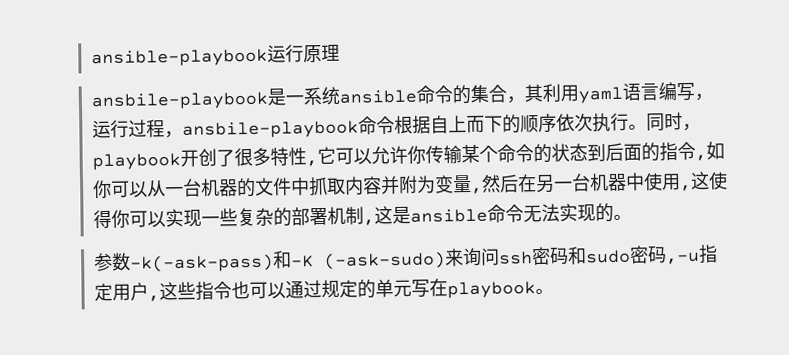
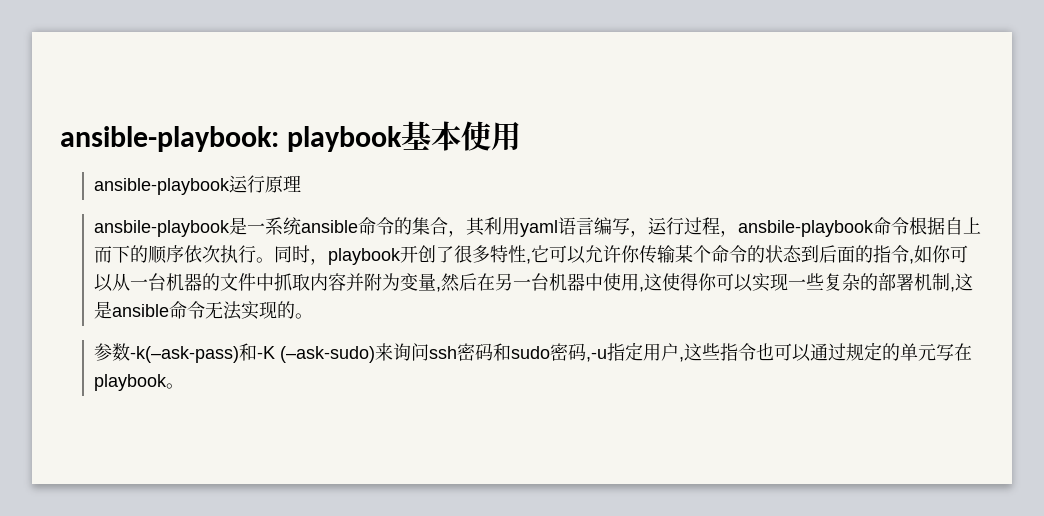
+ ansible-playbook: playbook基本使用

